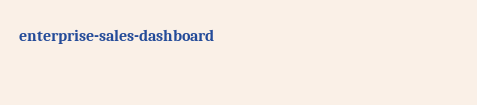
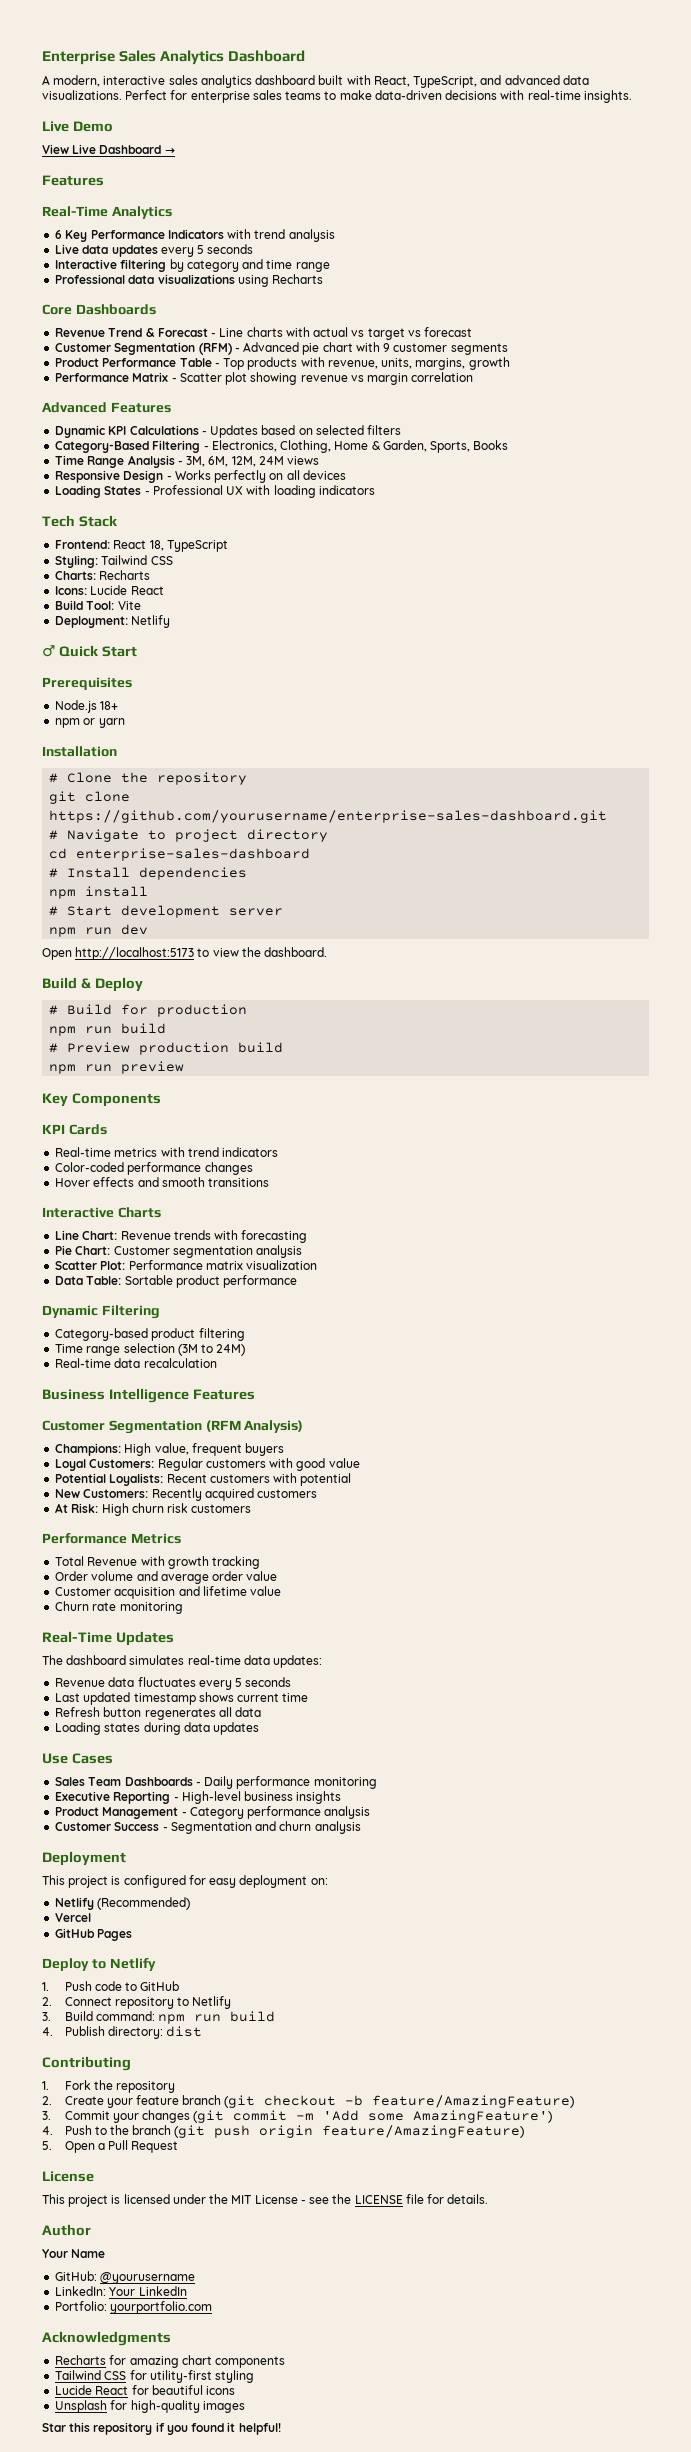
- enterprise-sales-dashboard
+ Enterprise Sales Analytics Dashboard
+ A modern, interactive sales analytics dashboard built with React, TypeScript, and advanced data visualizations. Perfect for enterprise sales teams to make data-driven decisions with real-time insights.
+ Live Demo
+ View Live Dashboard →
+ Features
+ Real-Time Analytics
+ 6 Key Performance Indicators with trend analysis
+ Live data updates every 5 seconds
+ Interactive filtering by category and time range
+ Professional data visualizations using Recharts
+ Core Dashboards
+ Revenue Trend & Forecast - Line charts with actual vs target vs forecast
+ Customer Segmentation (RFM) - Advanced pie chart with 9 customer segments
+ Product Performance Table - Top products with revenue, units, margins, growth
+ Performance Matrix - Scatter plot showing revenue vs margin correlation
+ Advanced Features
+ Dynamic KPI Calculations - Updates based on selected filters
+ Category-Based Filtering - Electronics, Clothing, Home & Garden, Sports, Books
+ Time Range Analysis - 3M, 6M, 12M, 24M views
+ Responsive Design - Works perfectly on all devices
+ Loading States - Professional UX with loading indicators
+ Tech Stack
+ Frontend: React 18, TypeScript
+ Styling: Tailwind CSS
+ Charts: Recharts
+ Icons: Lucide React
+ Build Tool: Vite
+ Deployment: Netlify
+ ♂ Quick Start
+ Prerequisites
+ Node.js 18+
+ npm or yarn
+ Installation
+ # Clone the repository
+ git clone https://github.com/yourusername/enterprise-sales-dashboard.git
+ # Navigate to project directory
+ cd enterprise-sales-dashboard
+ # Install dependencies
+ npm install
+ # Start development server
+ npm run dev
+ Open http://localhost:5173 to view the dashboard.
+ Build & Deploy
+ # Build for production
+ npm run build
+ # Preview production build
+ npm run preview
+ Key Components
+ KPI Cards
+ Real-time metrics with trend indicators
+ Color-coded performance changes
+ Hover effects and smooth transitions
+ Interactive Charts
+ Line Chart: Revenue trends with forecasting
+ Pie Chart: Customer segmentation analysis
+ Scatter Plot: Performance matrix visualization
+ Data Table: Sortable product performance
+ Dynamic Filtering
+ Category-based product filtering
+ Time range selection (3M to 24M)
+ Real-time data recalculation
+ Business Intelligence Features
+ Customer Segmentation (RFM Analysis)
+ Champions: High value, frequent buyers
+ Loyal Customers: Regular customers with good value
+ Potential Loyalists: Recent customers with potential
+ New Customers: Recently acquired customers
+ At Risk: High churn risk customers
+ Performance Metrics
+ Total Revenue with growth tracking
+ Order volume and average order value
+ Customer acquisition and lifetime value
+ Churn rate monitoring
+ Real-Time Updates
+ The dashboard simulates real-time data updates:
+ Revenue data fluctuates every 5 seconds
+ Last updated timestamp shows current time
+ Refresh button regenerates all data
+ Loading states during data updates
+ Use Cases
+ Sales Team Dashboards - Daily performance monitoring
+ Executive Reporting - High-level business insights
+ Product Management - Category performance analysis
+ Customer Success - Segmentation and churn analysis
+ Deployment
+ This project is configured for easy deployment on:
+ Netlify (Recommended)
+ Vercel
+ GitHub Pages
+ Deploy to Netlify
+ 1. Push code to GitHub
+ 2. Connect repository to Netlify
+ 3. Build command: npm run build
+ 4. Publish directory: dist
+ Contributing
+ 1. Fork the repository
+ 2. Create your feature branch (git checkout -b feature/AmazingFeature)
+ 3. Commit your changes (git commit -m 'Add some AmazingFeature')
+ 4. Push to the branch (git push origin feature/AmazingFeature)
+ 5. Open a Pull Request
+ License
+ This project is licensed under the MIT License - see the LICENSE file for details.
+ Author
+ Your Name
+ GitHub: @yourusername
+ LinkedIn: Your LinkedIn
+ Portfolio: yourportfolio.com
+ Acknowledgments
+ Recharts for amazing chart components
+ Tailwind CSS for utility-first styling
+ Lucide React for beautiful icons
+ Unsplash for high-quality images
+ Star this repository if you found it helpful!

